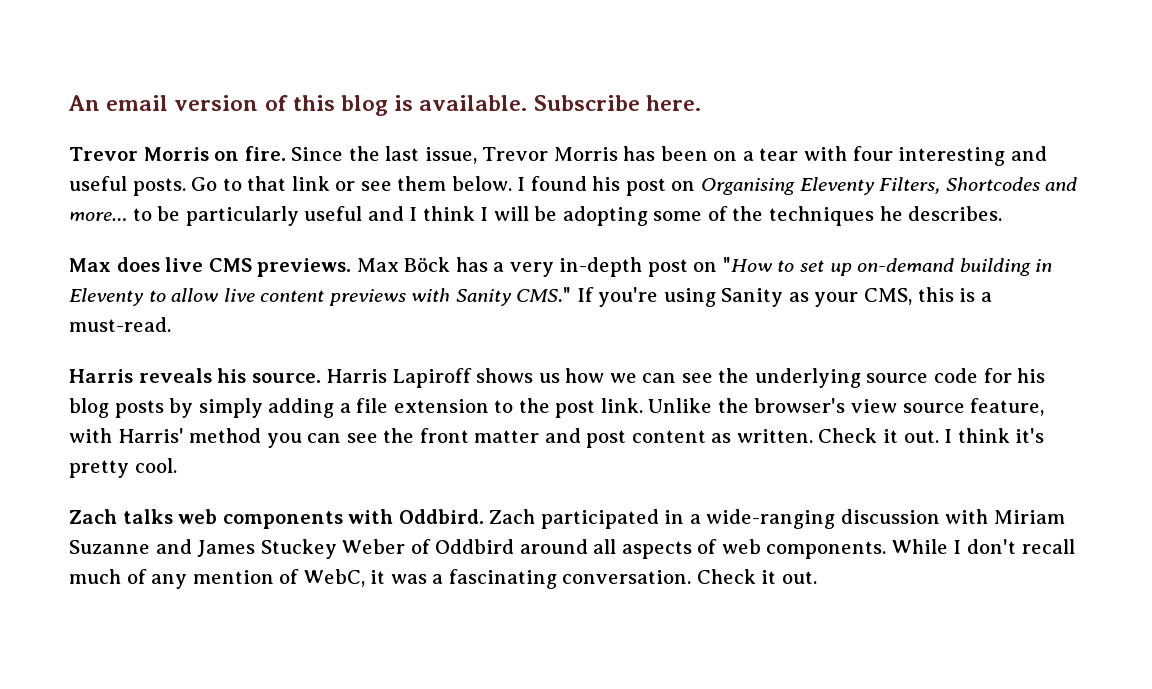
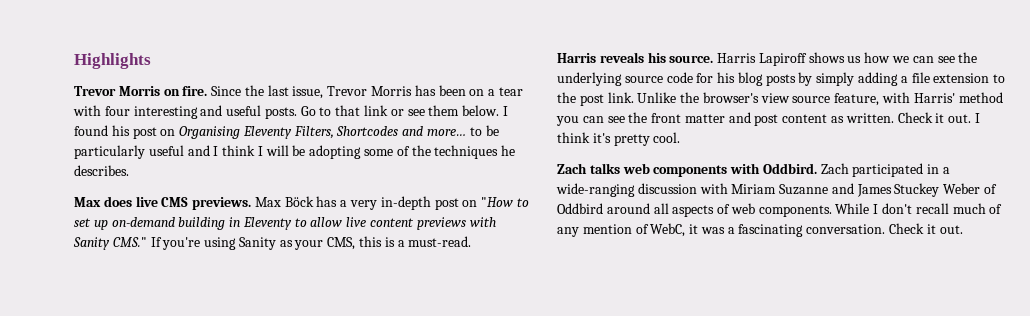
- An email version of this blog is available. Subscribe here.
+ Highlights

